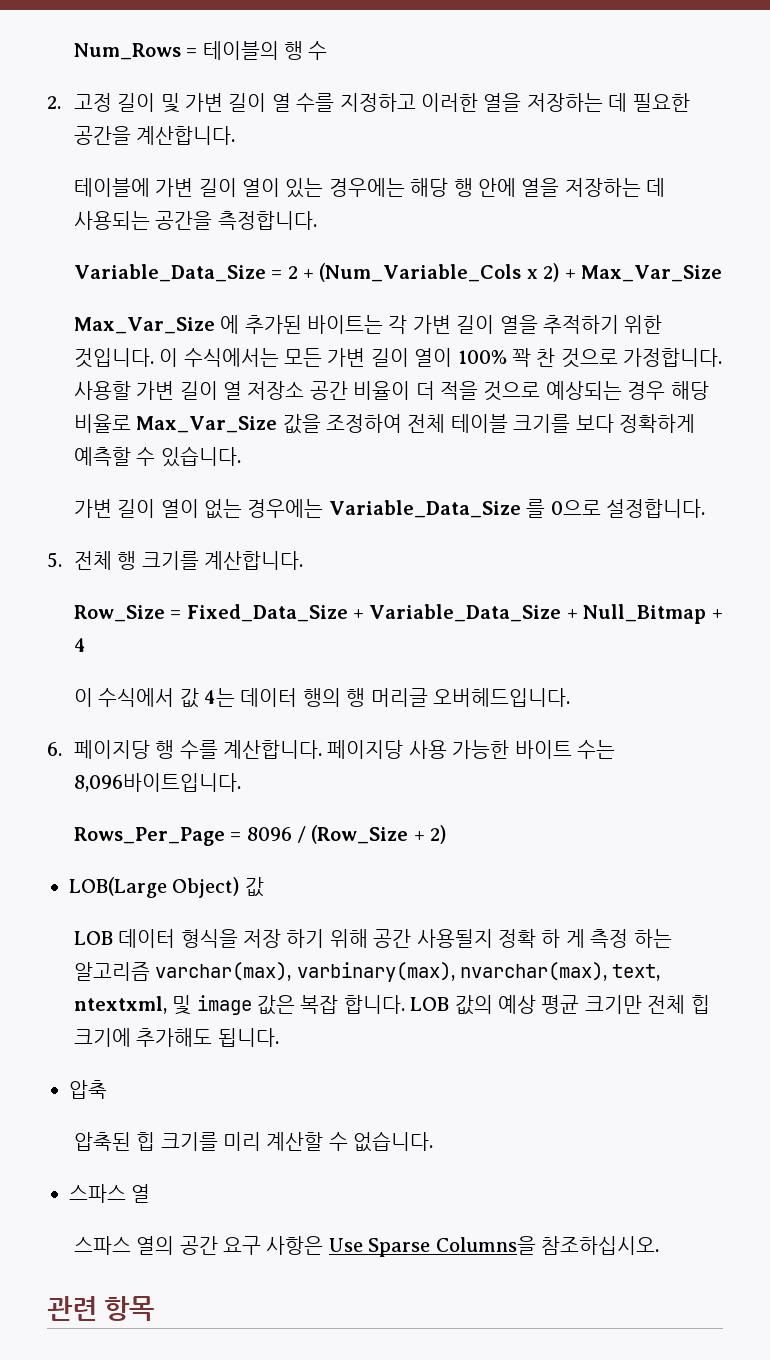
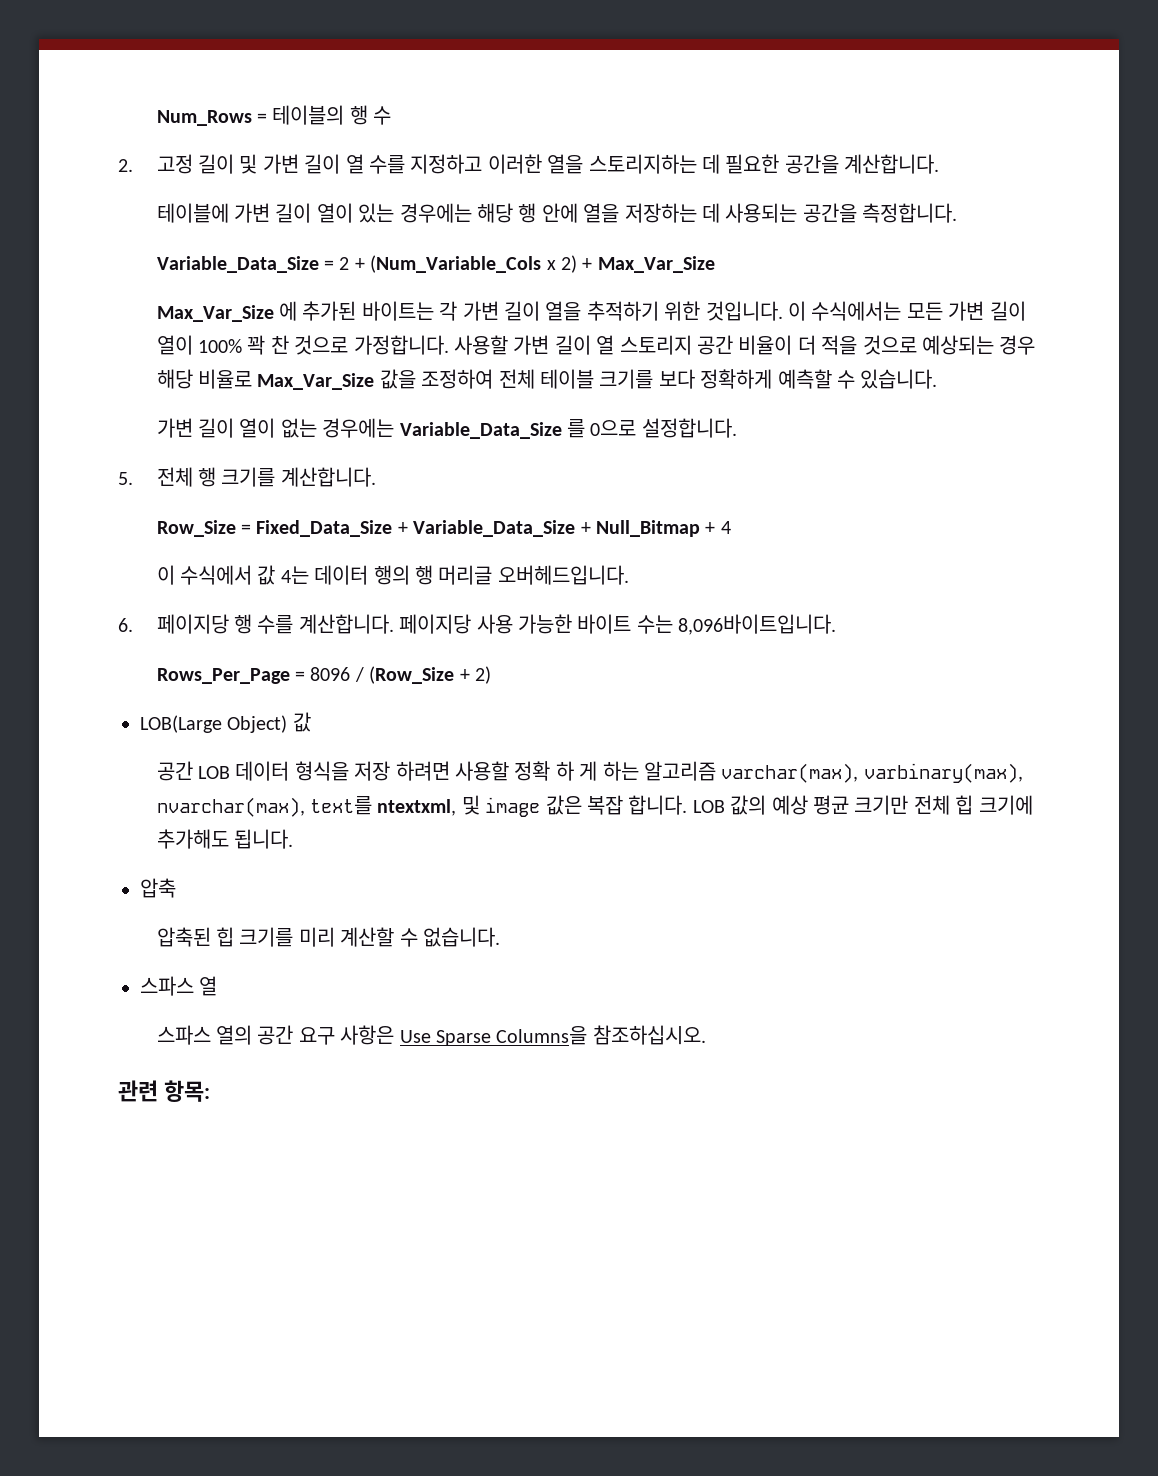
- 2. 고정 길이 및 가변 길이 열 수를 지정하고 이러한 열을 저장하는 데 필요한 공간을 계산합니다.
+ 2. 고정 길이 및 가변 길이 열 수를 지정하고 이러한 열을 스토리지하는 데 필요한 공간을 계산합니다.
- 사용할 가변 길이 열 저장소 공간 비율이 더 적을 것으로 예상되는 경우 해당 비율로 Max_Var_Size 값을 조정하여 전체 테이블 크기를 보다 정확하게 예측할 수 있습니다.
+ 사용할 가변 길이 열 스토리지 공간 비율이 더 적을 것으로 예상되는 경우 해당 비율로 Max_Var_Size 값을 조정하여 전체 테이블 크기를 보다 정확하게 예측할 수 있습니다.
- LOB 데이터 형식을 저장 하기 위해 공간 사용될지 정확 하 게 측정 하는 알고리즘 varchar(max), varbinary(max), nvarchar(max), text, ntextxml, 및 image 값은 복잡 합니다.
+ 공간 LOB 데이터 형식을 저장 하려면 사용할 정확 하 게 하는 알고리즘 varchar(max), varbinary(max), nvarchar(max), text를 ntextxml, 및 image 값은 복잡 합니다.
- 관련 항목
+ 관련 항목:

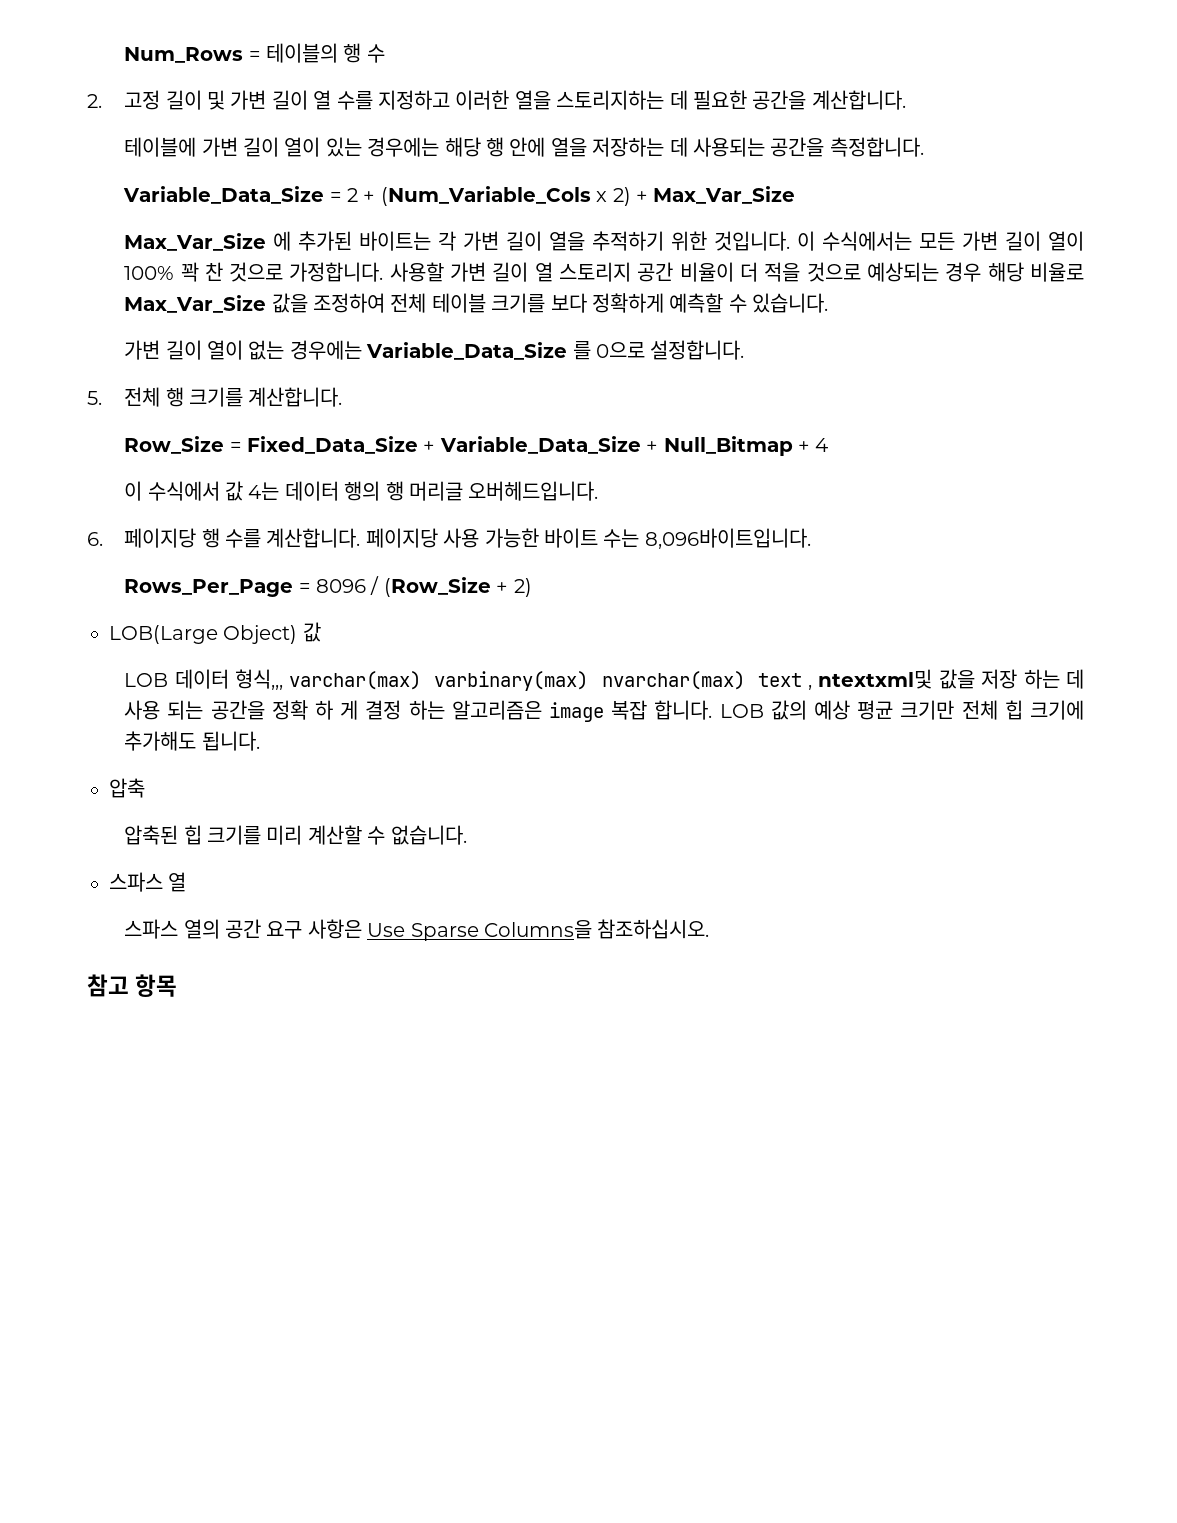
- 공간 LOB 데이터 형식을 저장 하려면 사용할 정확 하 게 하는 알고리즘 varchar(max), varbinary(max), nvarchar(max), text를 ntextxml, 및 image 값은 복잡 합니다.
+ LOB 데이터 형식,,, varchar(max) varbinary(max) nvarchar(max) text , ntextxml및 값을 저장 하는 데 사용 되는 공간을 정확 하 게 결정 하는 알고리즘은 image 복잡 합니다.
- 관련 항목:
+ 참고 항목

